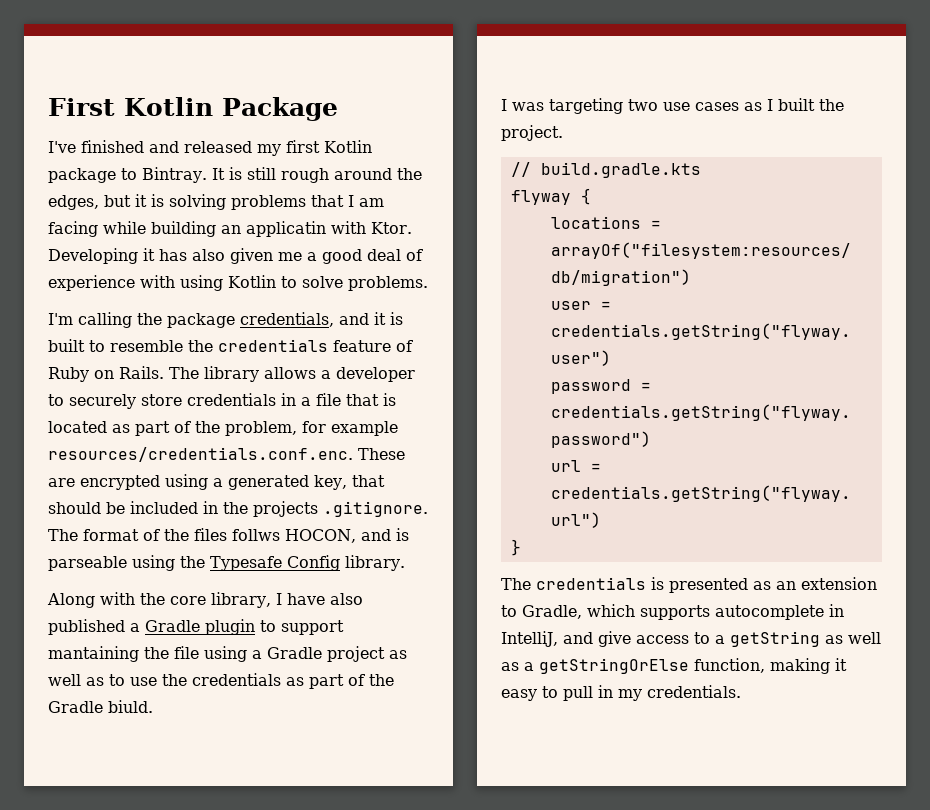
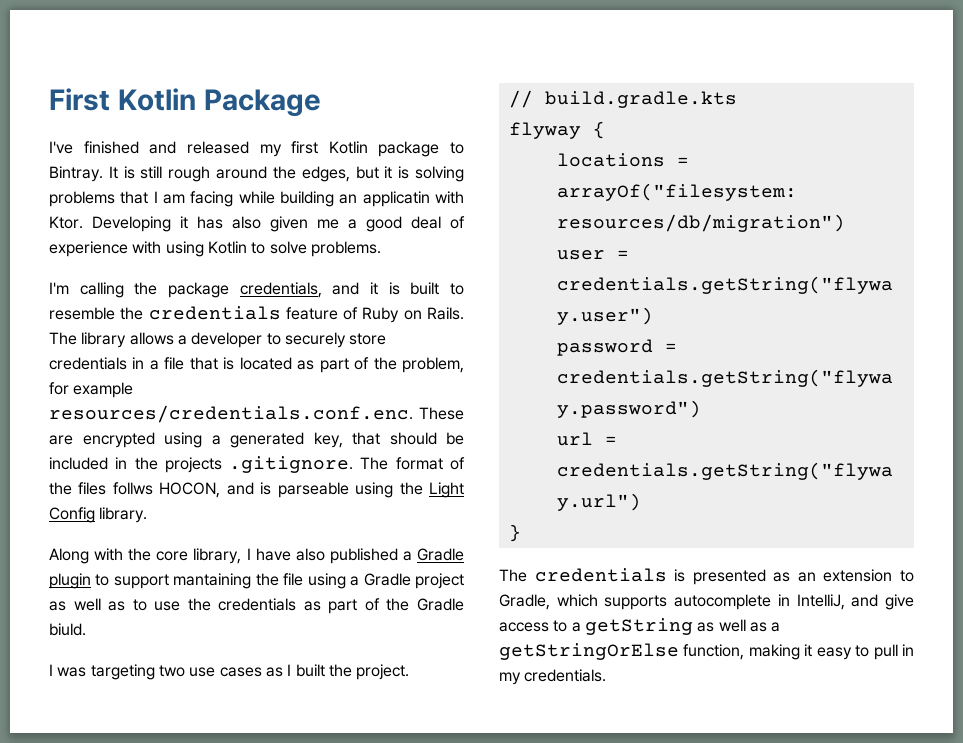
- The library allows a developer to securely store credentials in a file that is located as part of the problem, for example resources/credentials.conf.enc. These are encrypted using a generated key, that should be included in the projects .gitignore. The format of the files follws HOCON, and is parseable using the Typesafe Config library.
+ The library allows a developer to securely store credentials in a file that is located as part of the problem, for example resources/credentials.conf.enc. These are encrypted using a generated key, that should be included in the projects .gitignore. The format of the files follws HOCON, and is parseable using the Light Config library.

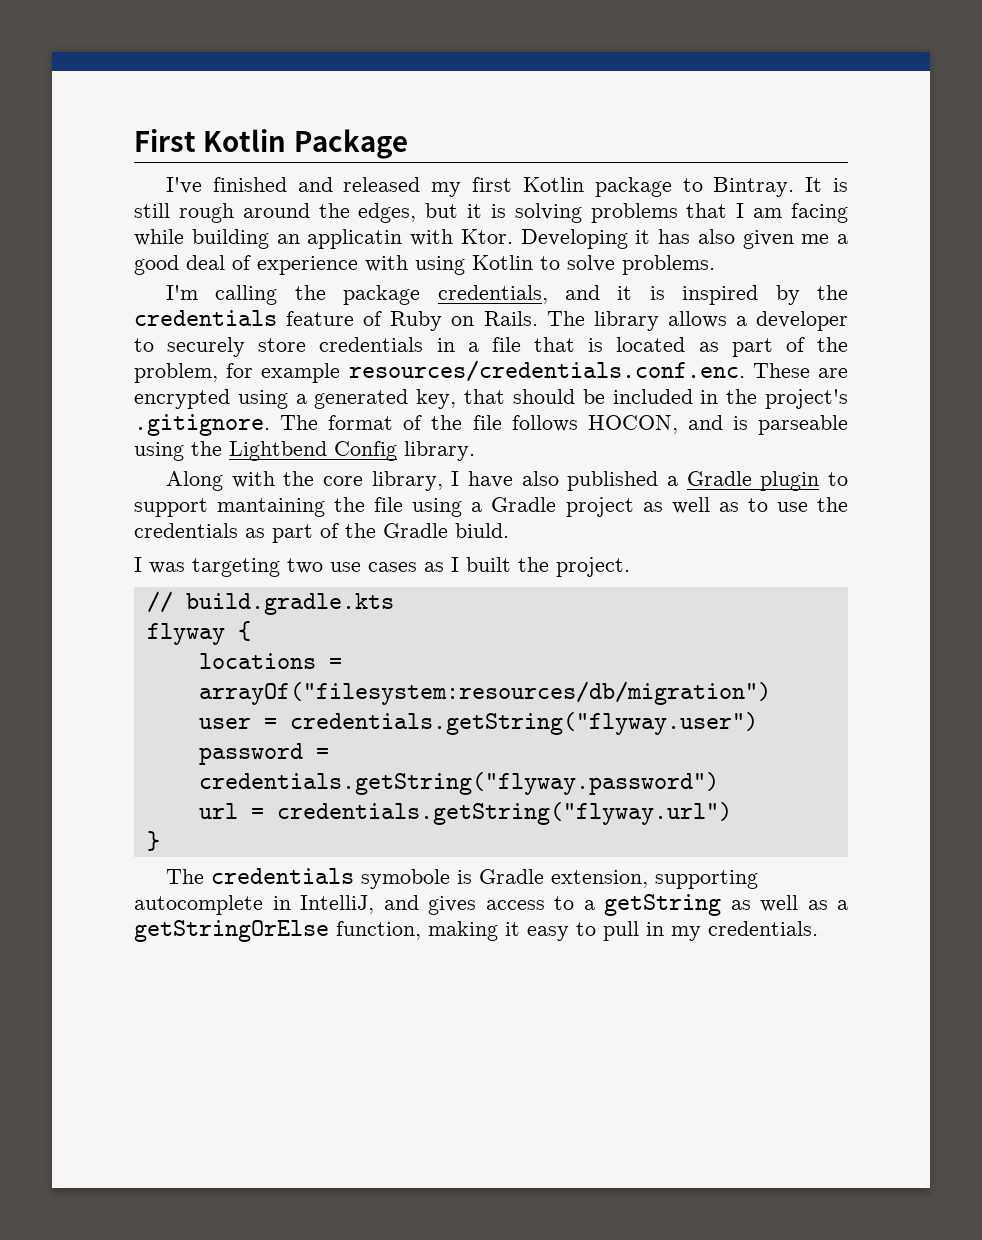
- I'm calling the package credentials, and it is built to resemble the credentials feature of Ruby on Rails.
+ I'm calling the package credentials, and it is inspired by the credentials feature of Ruby on Rails.
- The library allows a developer to securely store credentials in a file that is located as part of the problem, for example resources/credentials.conf.enc. These are encrypted using a generated key, that should be included in the projects .gitignore. The format of the files follws HOCON, and is parseable using the Light Config library.
+ The library allows a developer to securely store credentials in a file that is located as part of the problem, for example resources/credentials.conf.enc. These are encrypted using a generated key, that should be included in the project's .gitignore. The format of the file follows HOCON, and is parseable using the Lightbend Config library.
- The credentials is presented as an extension to Gradle, which supports autocomplete in IntelliJ, and give access to a getString as well as a getStringOrElse function, making it easy to pull in my credentials.
+ The credentials symobole is Gradle extension, supporting autocomplete in IntelliJ, and gives access to a getString as well as a getStringOrElse function, making it easy to pull in my credentials.

